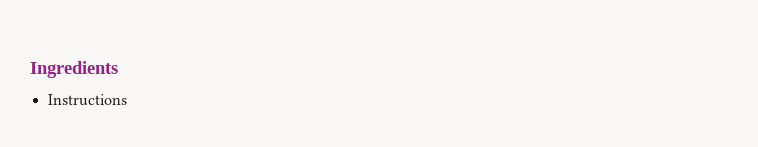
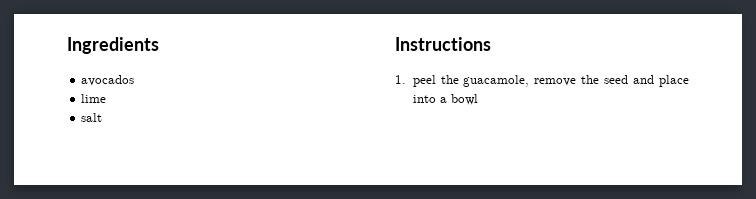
+ avocados
+ lime
+ salt
  Instructions
+ 1. peel the guacamole, remove the seed and place into a bowl

